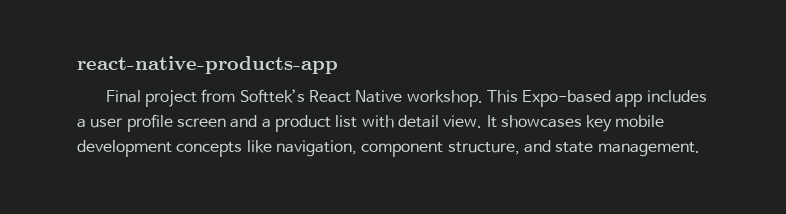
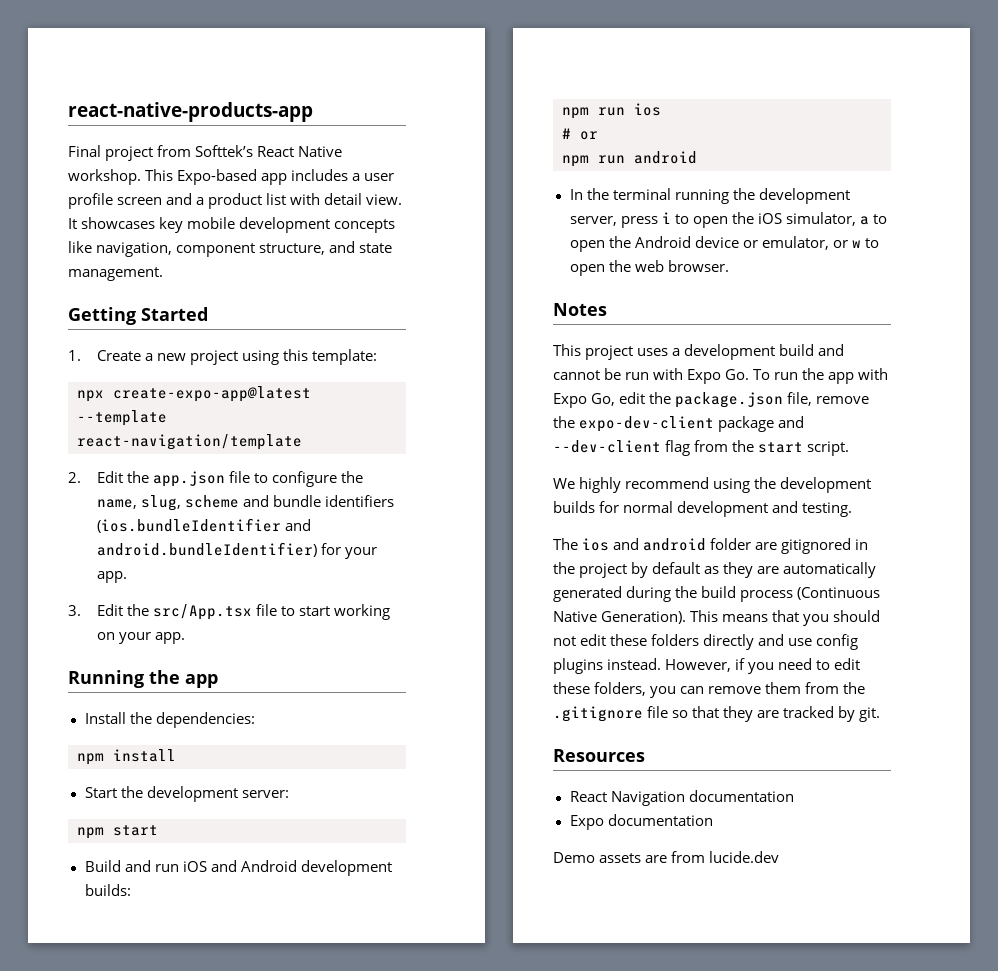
+ Getting Started
+ 1. Create a new project using this template:
+ npx create-expo-app@latest --template react-navigation/template
+ 2. Edit the app.json file to configure the name, slug, scheme and bundle identifiers (ios.bundleIdentifier and android.bundleIdentifier) for your app.
+ 3. Edit the src/App.tsx file to start working on your app.
+ Running the app
+ Install the dependencies:
+ npm install
+ Start the development server:
+ npm start
+ Build and run iOS and Android development builds:
+ npm run ios
+ # or
+ npm run android
+ In the terminal running the development server, press i to open the iOS simulator, a to open the Android device or emulator, or w to open the web browser.
+ Notes
+ This project uses a development build and cannot be run with Expo Go. To run the app with Expo Go, edit the package.json file, remove the expo-dev-client package and --dev-client flag from the start script.
+ We highly recommend using the development builds for normal development and testing.
+ The ios and android folder are gitignored in the project by default as they are automatically generated during the build process (Continuous Native Generation). This means that you should not edit these folders directly and use config plugins instead. However, if you need to edit these folders, you can remove them from the .gitignore file so that they are tracked by git.
+ Resources
+ React Navigation documentation
+ Expo documentation
+ Demo assets are from lucide.dev

